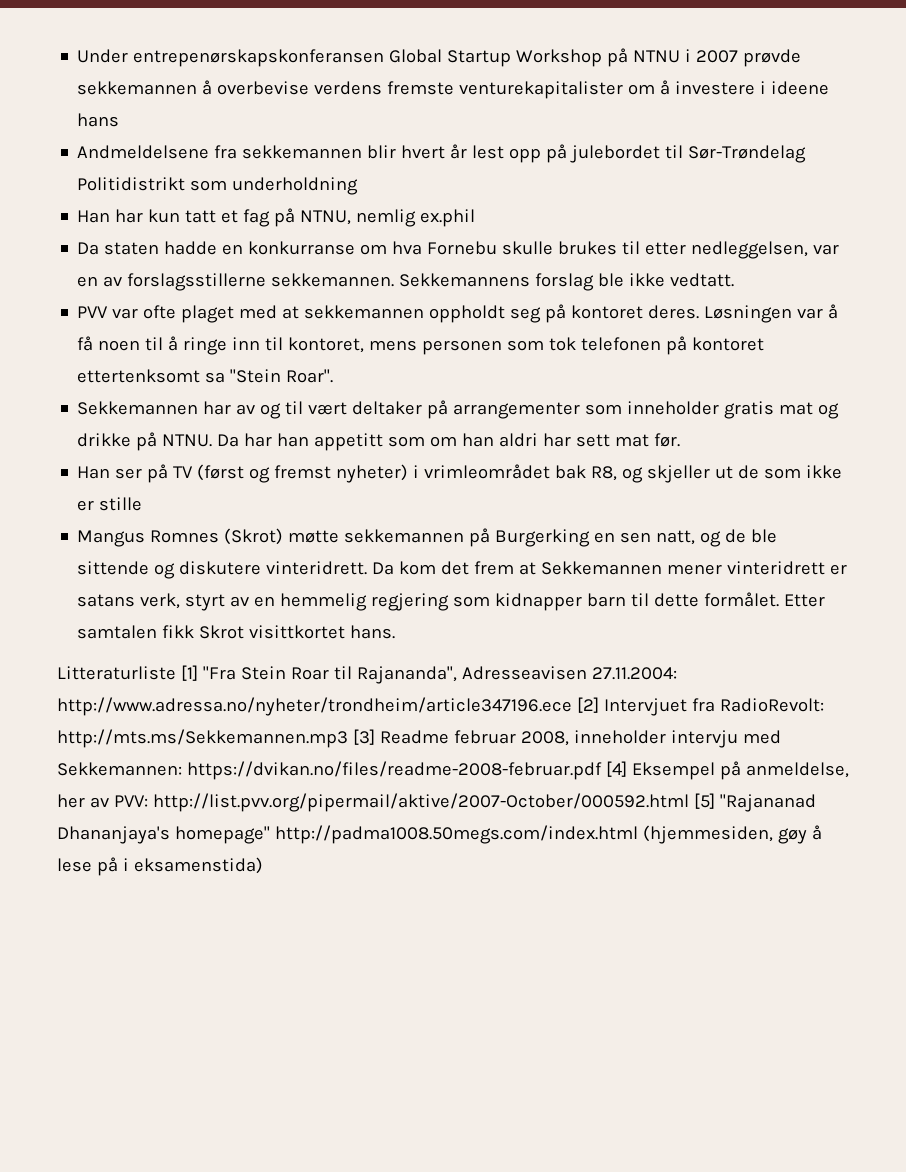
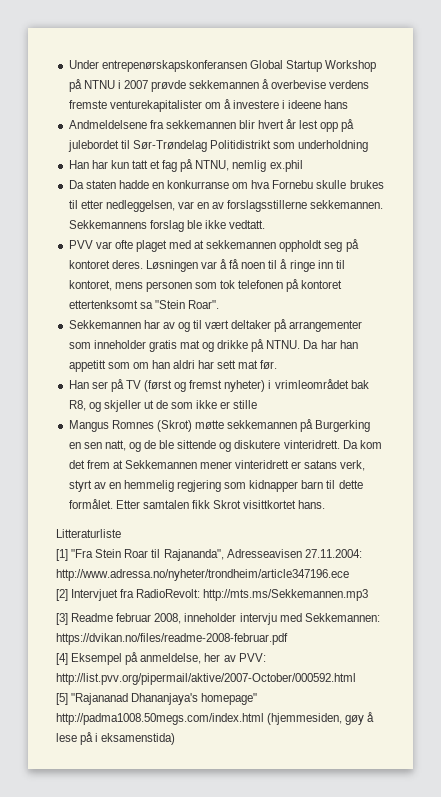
- Litteraturliste [1] "Fra Stein Roar til Rajananda", Adresseavisen 27.11.2004: http://www.adressa.no/nyheter/trondheim/article347196.ece [2] Intervjuet fra RadioRevolt: http://mts.ms/Sekkemannen.mp3 [3] Readme februar 2008, inneholder intervju med Sekkemannen: https://dvikan.no/files/readme-2008-februar.pdf [4] Eksempel på anmeldelse, her av PVV: http://list.pvv.org/pipermail/aktive/2007-October/000592.html [5] "Rajananad Dhananjaya's homepage" http://padma1008.50megs.com/index.html (hjemmesiden, gøy å lese på i eksamenstida)
+ Litteraturliste
+ [1] "Fra Stein Roar til Rajananda", Adresseavisen 27.11.2004: http://www.adressa.no/nyheter/trondheim/article347196.ece
+ [2] Intervjuet fra RadioRevolt: http://mts.ms/Sekkemannen.mp3
+ [3] Readme februar 2008, inneholder intervju med Sekkemannen: https://dvikan.no/files/readme-2008-februar.pdf
+ [4] Eksempel på anmeldelse, her av PVV: http://list.pvv.org/pipermail/aktive/2007-October/000592.html
+ [5] "Rajananad Dhananjaya's homepage" http://padma1008.50megs.com/index.html (hjemmesiden, gøy å lese på i eksamenstida)

